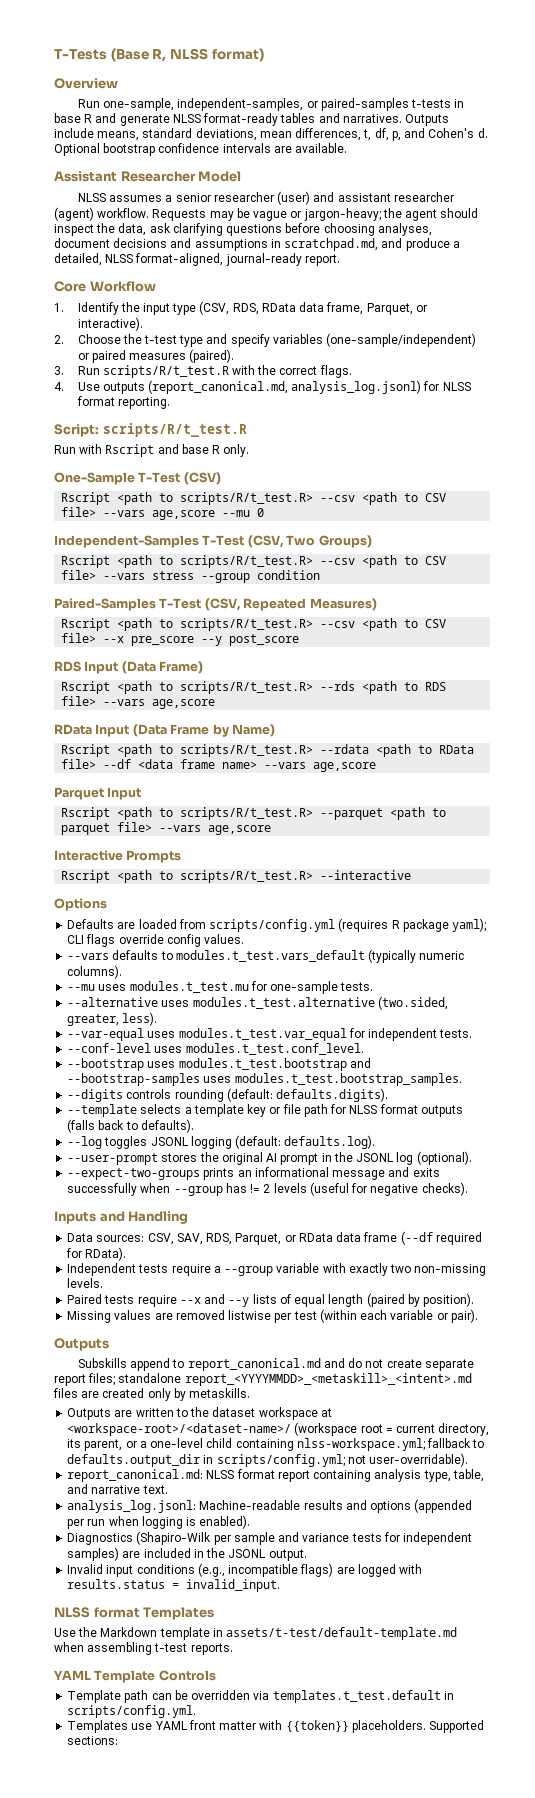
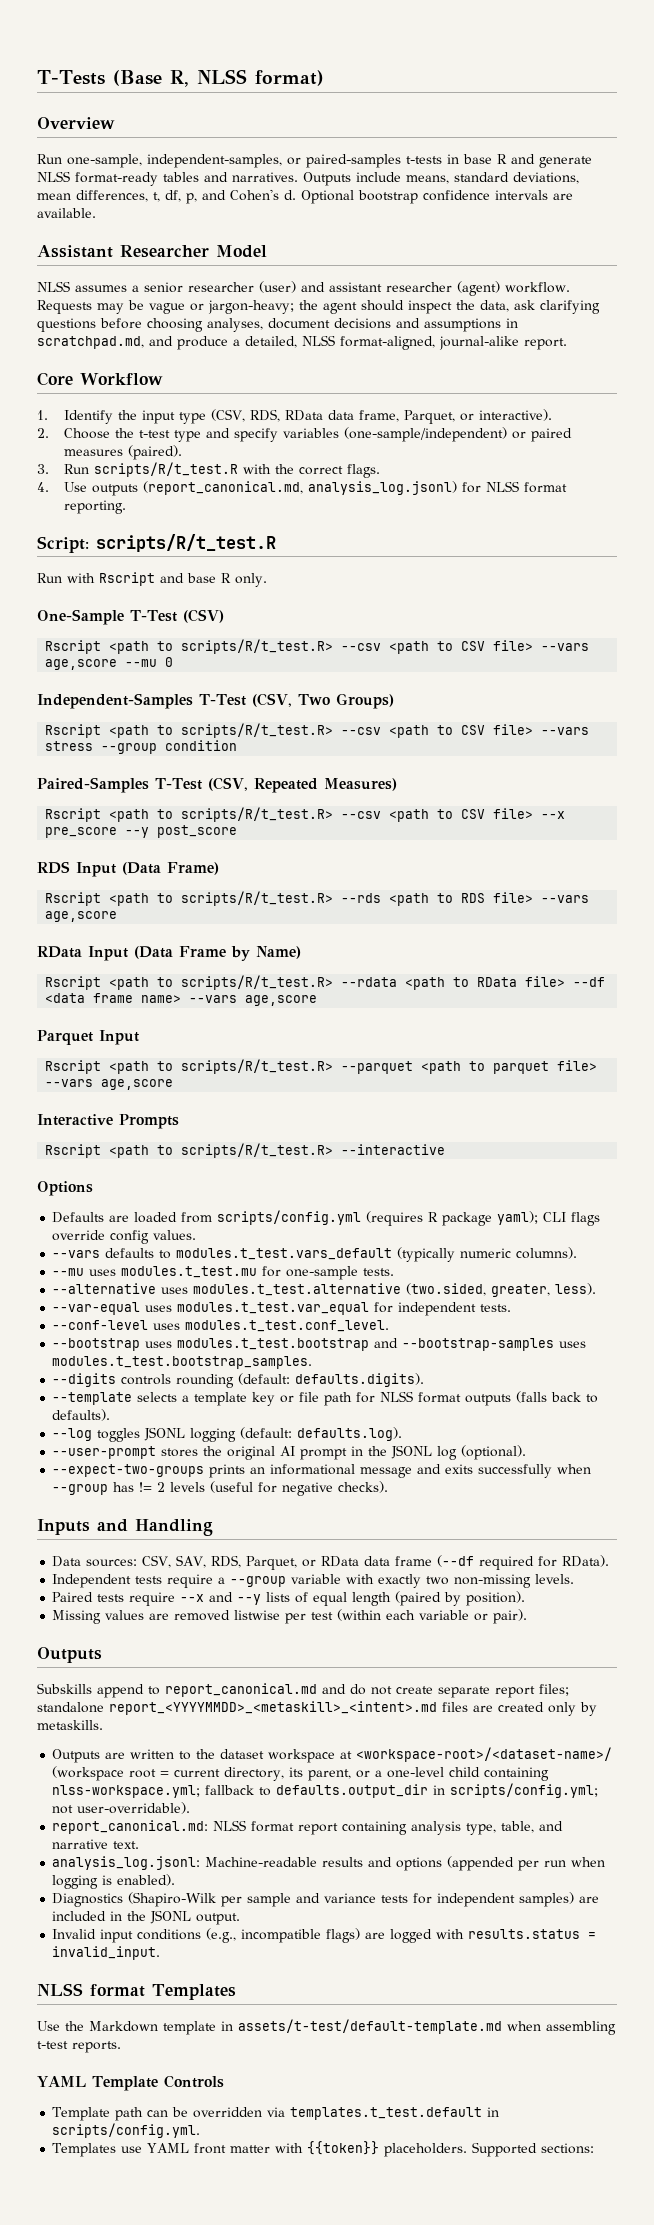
- Requests may be vague or jargon-heavy; the agent should inspect the data, ask clarifying questions before choosing analyses, document decisions and assumptions in scratchpad.md, and produce a detailed, NLSS format-aligned, journal-ready report.
+ Requests may be vague or jargon-heavy; the agent should inspect the data, ask clarifying questions before choosing analyses, document decisions and assumptions in scratchpad.md, and produce a detailed, NLSS format-aligned, journal-alike report.

